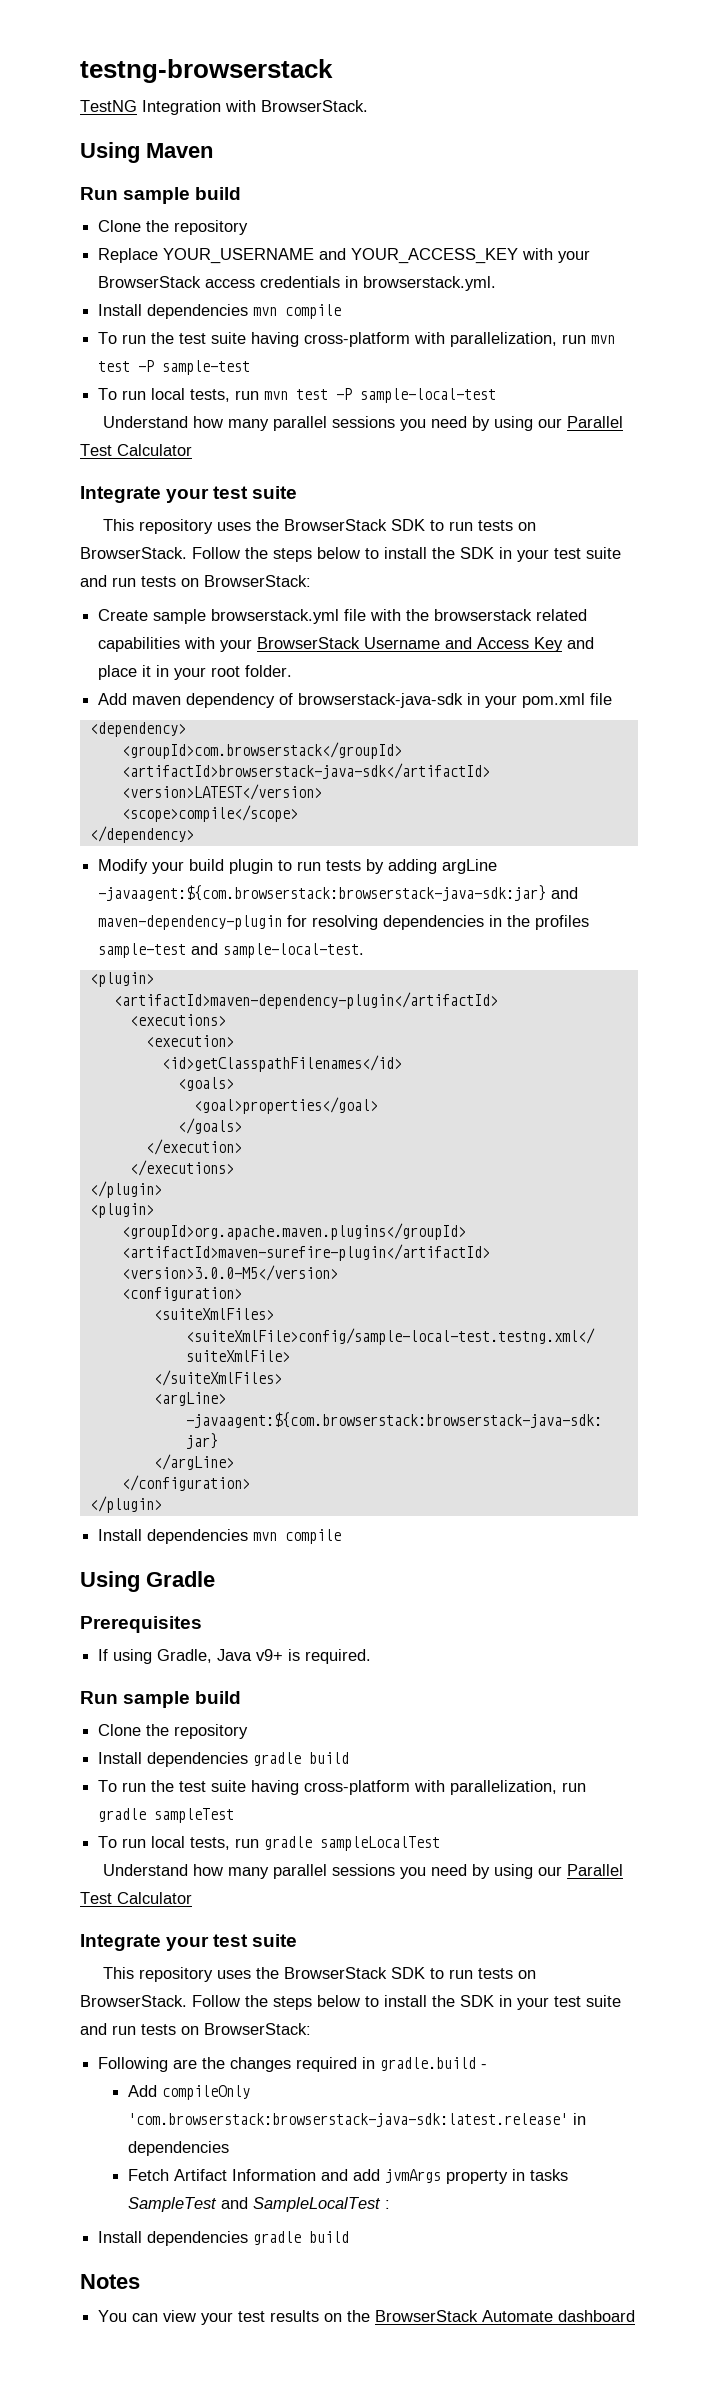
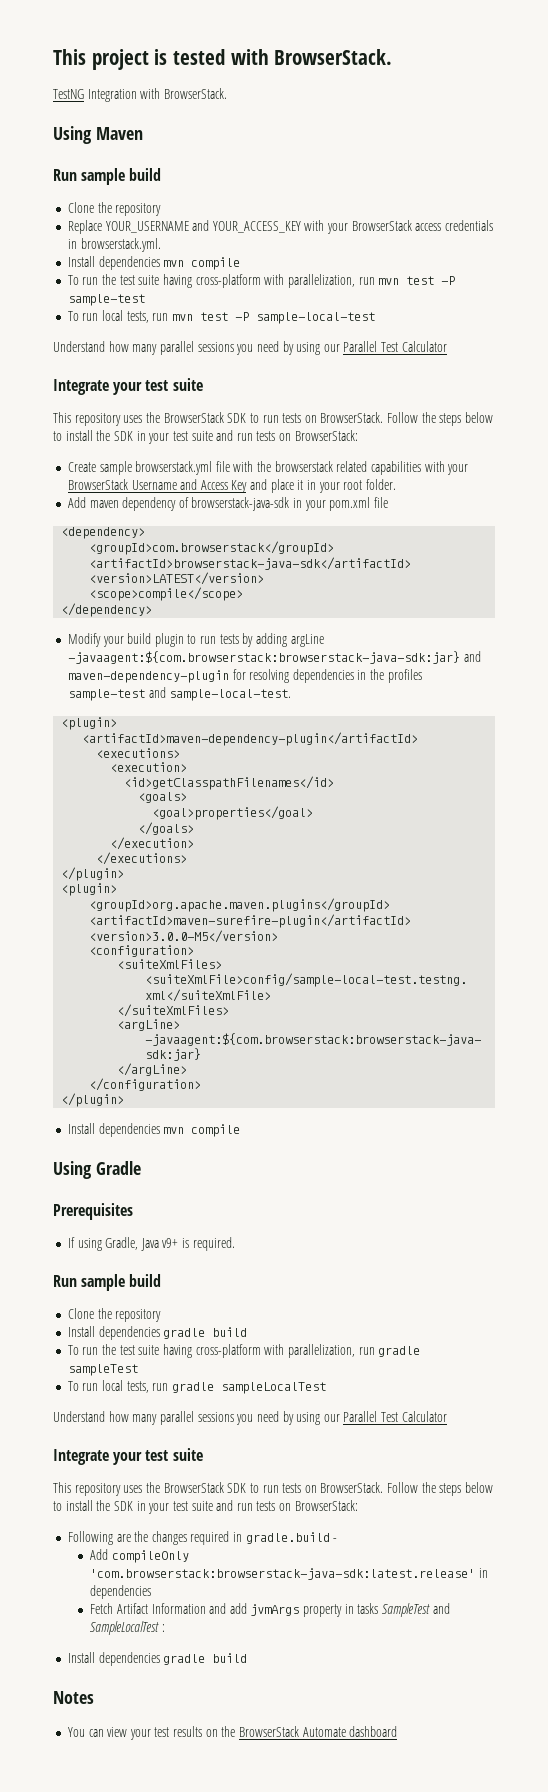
- testng-browserstack
+ This project is tested with BrowserStack.

